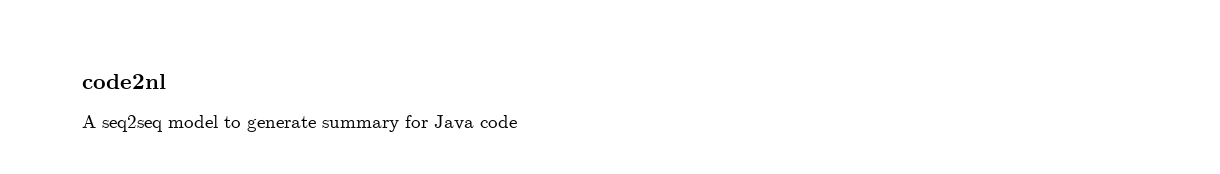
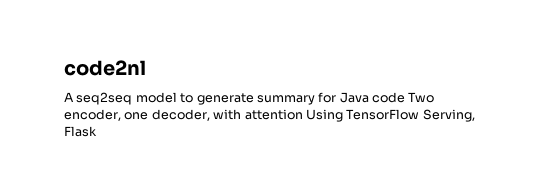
- A seq2seq model to generate summary for Java code
+ A seq2seq model to generate summary for Java code Two encoder, one decoder, with attention Using TensorFlow Serving, Flask

